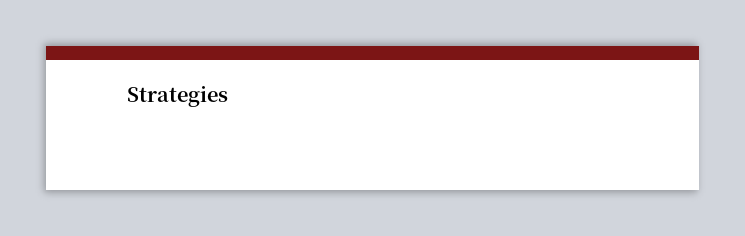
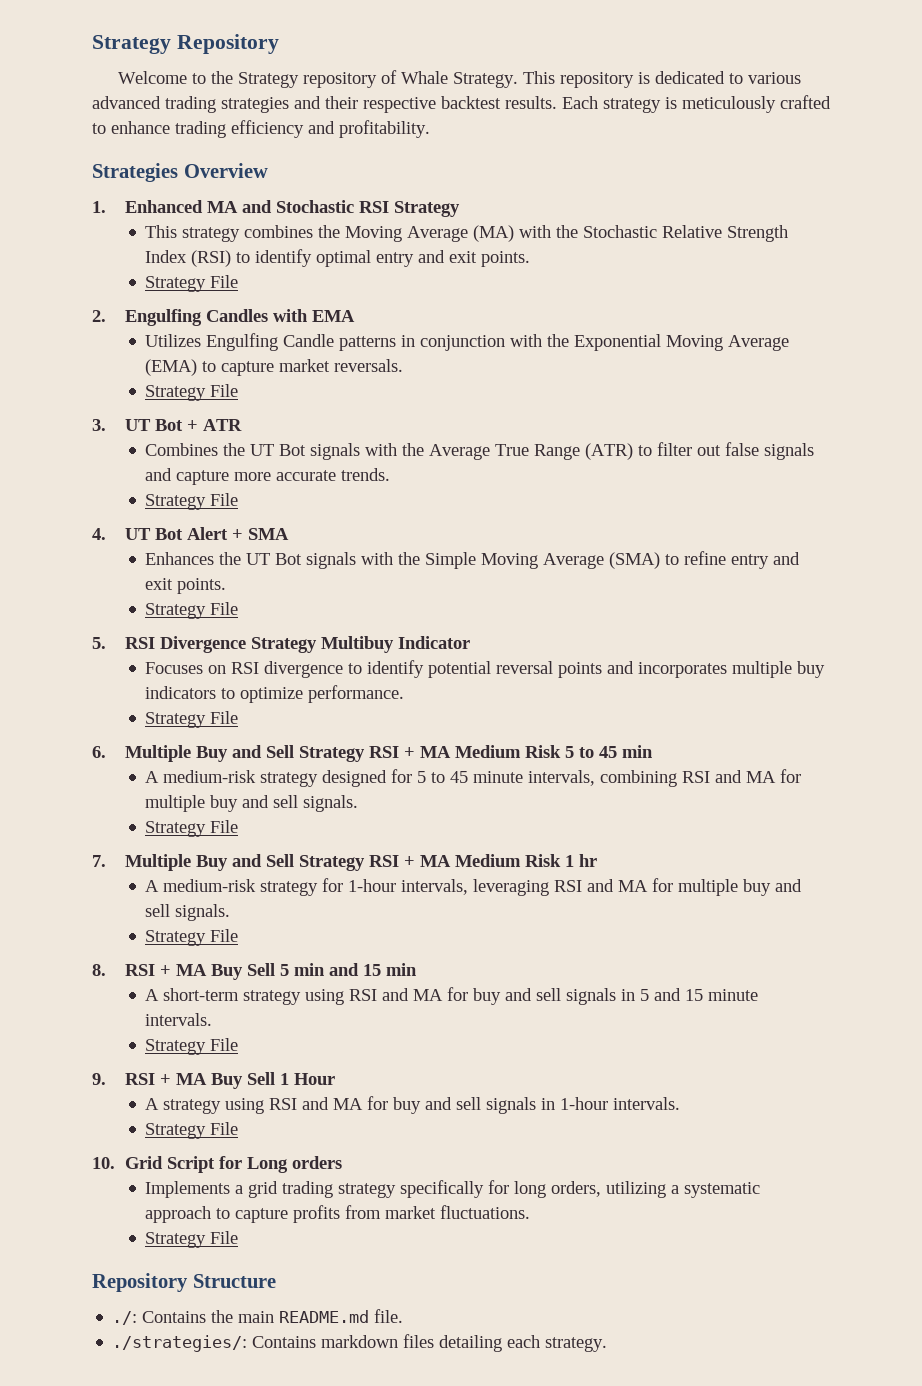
- Strategies
+ Strategy Repository
+ Welcome to the Strategy repository of Whale Strategy. This repository is dedicated to various advanced trading strategies and their respective backtest results. Each strategy is meticulously crafted to enhance trading efficiency and profitability.
+ Strategies Overview
+ 1. Enhanced MA and Stochastic RSI Strategy
+ This strategy combines the Moving Average (MA) with the Stochastic Relative Strength Index (RSI) to identify optimal entry and exit points.
+ Strategy File
+ 2. Engulfing Candles with EMA
+ Utilizes Engulfing Candle patterns in conjunction with the Exponential Moving Average (EMA) to capture market reversals.
+ Strategy File
+ 3. UT Bot + ATR
+ Combines the UT Bot signals with the Average True Range (ATR) to filter out false signals and capture more accurate trends.
+ Strategy File
+ 4. UT Bot Alert + SMA
+ Enhances the UT Bot signals with the Simple Moving Average (SMA) to refine entry and exit points.
+ Strategy File
+ 5. RSI Divergence Strategy Multibuy Indicator
+ Focuses on RSI divergence to identify potential reversal points and incorporates multiple buy indicators to optimize performance.
+ Strategy File
+ 6. Multiple Buy and Sell Strategy RSI + MA Medium Risk 5 to 45 min
+ A medium-risk strategy designed for 5 to 45 minute intervals, combining RSI and MA for multiple buy and sell signals.
+ Strategy File
+ 7. Multiple Buy and Sell Strategy RSI + MA Medium Risk 1 hr
+ A medium-risk strategy for 1-hour intervals, leveraging RSI and MA for multiple buy and sell signals.
+ Strategy File
+ 8. RSI + MA Buy Sell 5 min and 15 min
+ A short-term strategy using RSI and MA for buy and sell signals in 5 and 15 minute intervals.
+ Strategy File
+ 9. RSI + MA Buy Sell 1 Hour
+ A strategy using RSI and MA for buy and sell signals in 1-hour intervals.
+ Strategy File
+ 10. Grid Script for Long orders
+ Implements a grid trading strategy specifically for long orders, utilizing a systematic approach to capture profits from market fluctuations.
+ Strategy File
+ Repository Structure
+ ./: Contains the main README.md file.
+ ./strategies/: Contains markdown files detailing each strategy.

